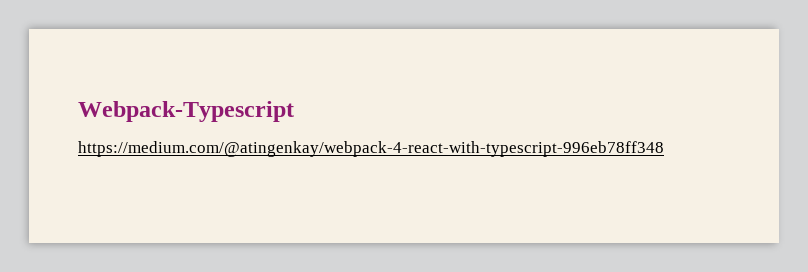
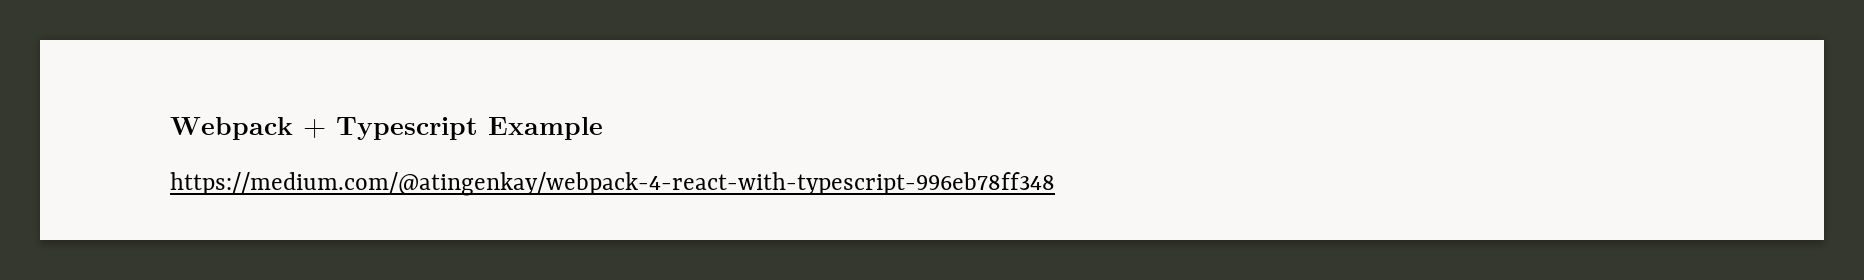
- Webpack-Typescript
+ Webpack + Typescript Example

